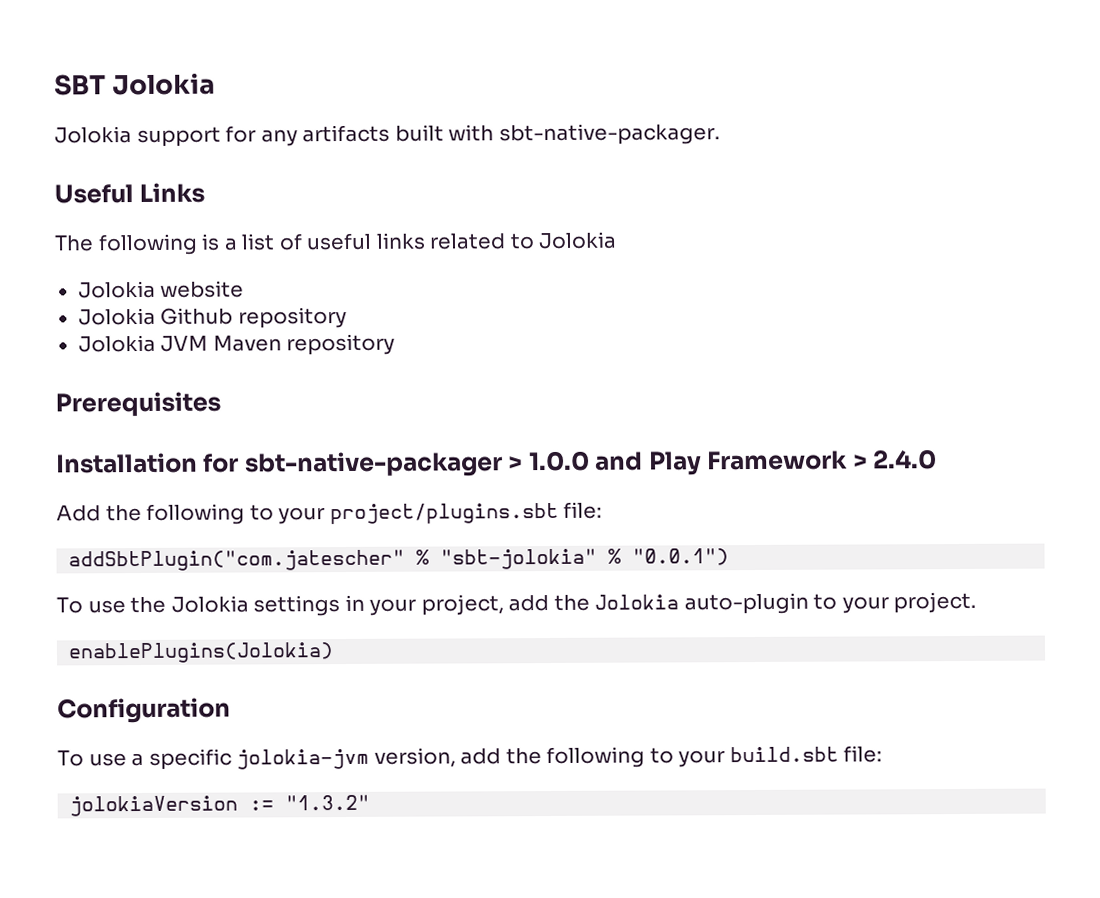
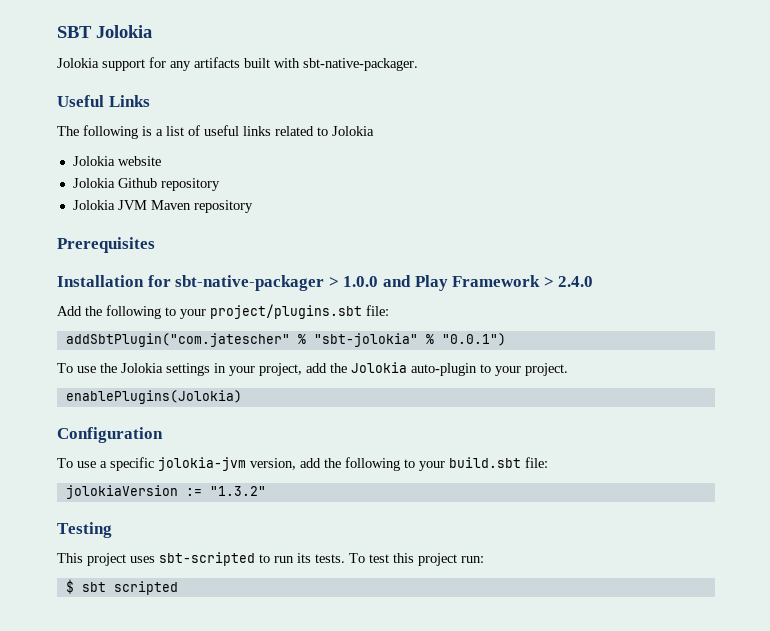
+ Testing
+ This project uses sbt-scripted to run its tests. To test this project run:
+ $ sbt scripted

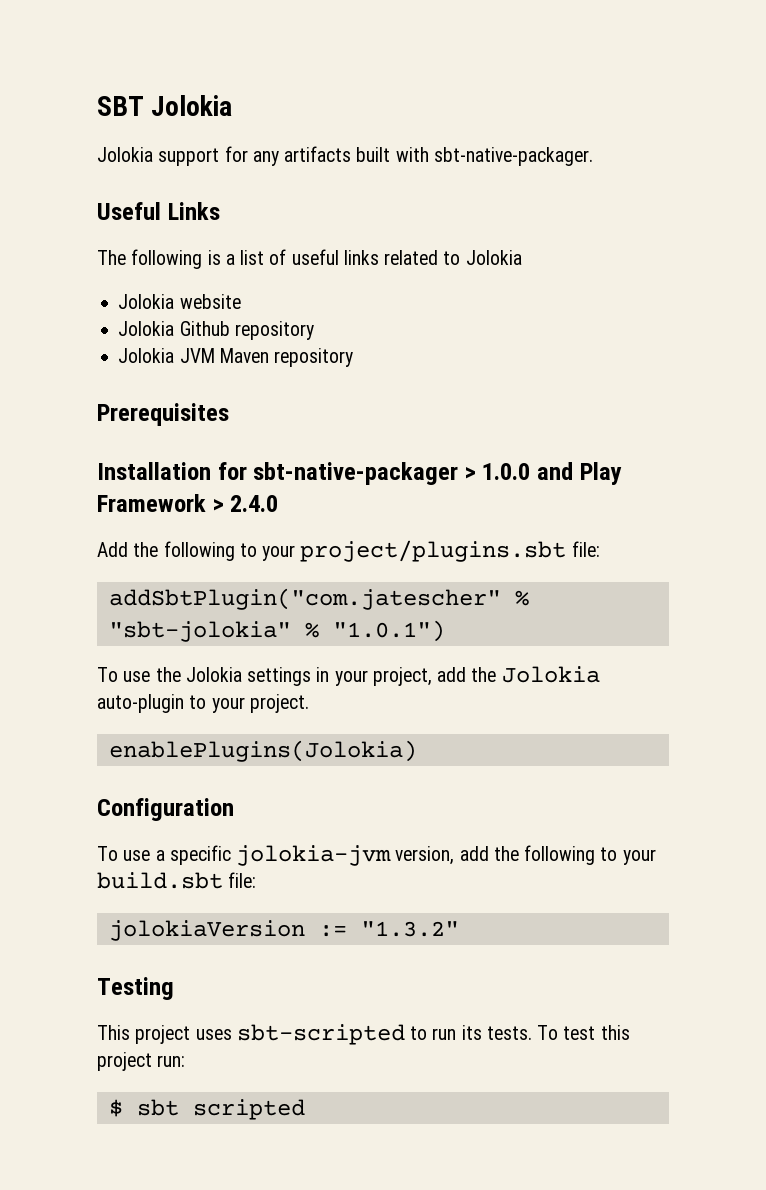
- addSbtPlugin("com.jatescher" % "sbt-jolokia" % "0.0.1")
+ addSbtPlugin("com.jatescher" % "sbt-jolokia" % "1.0.1")

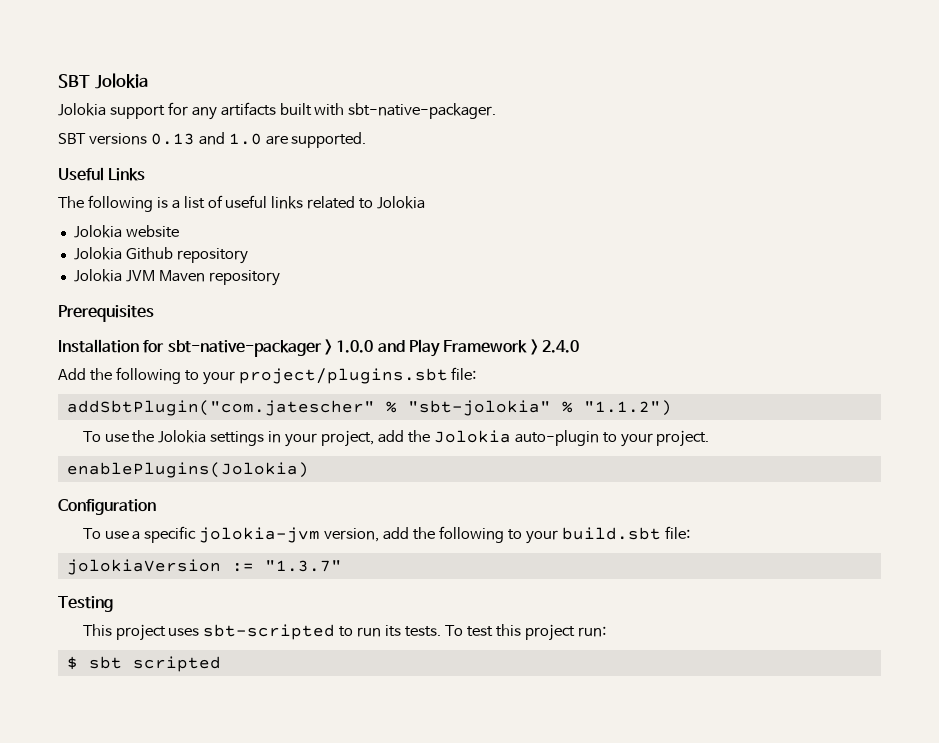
+ SBT versions 0.13 and 1.0 are supported.
- addSbtPlugin("com.jatescher" % "sbt-jolokia" % "1.0.1")
+ addSbtPlugin("com.jatescher" % "sbt-jolokia" % "1.1.2")
- jolokiaVersion := "1.3.2"
+ jolokiaVersion := "1.3.7"

